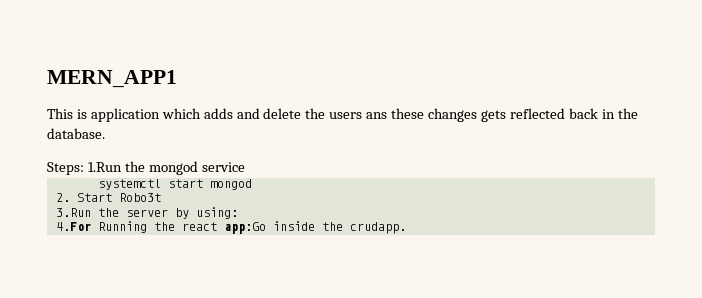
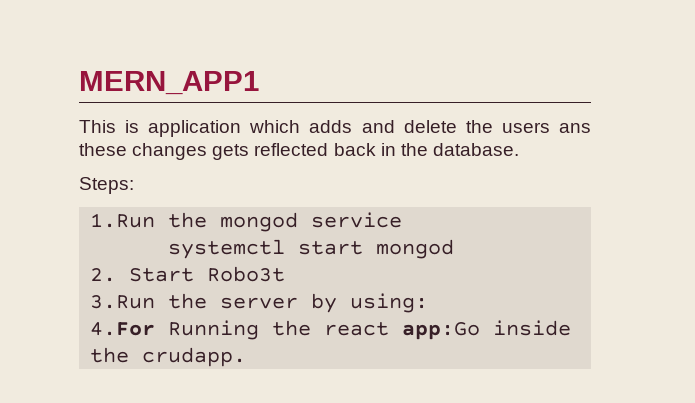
- Steps: 1.Run the mongod service
+ Steps:
+ 1.Run the mongod service

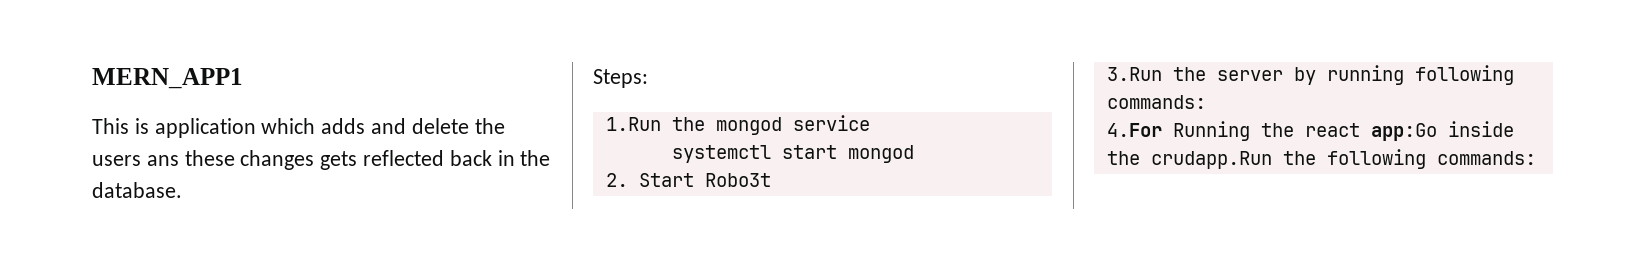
- 3.Run the server by using:
+ 3.Run the server by running following commands:
- 4.For Running the react app:Go inside the crudapp.
+ 4.For Running the react app:Go inside the crudapp.Run the following commands:

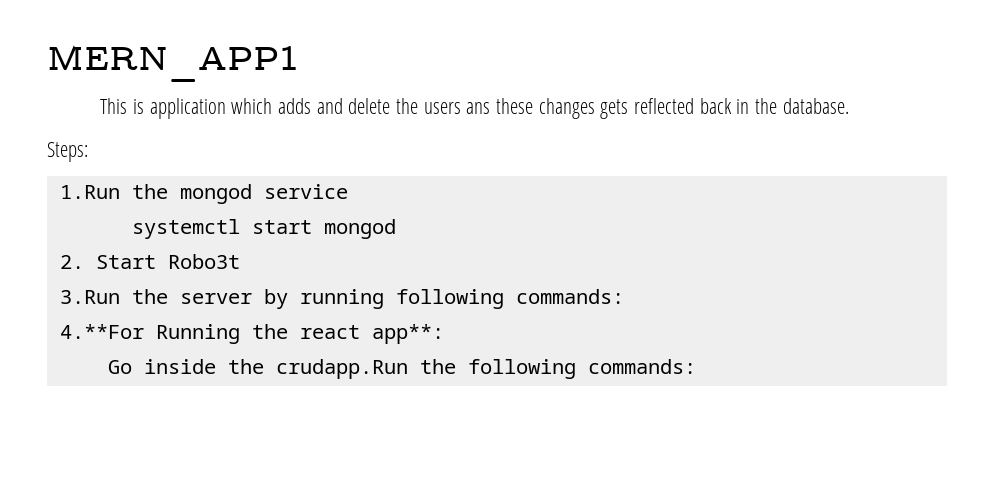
- 4.For Running the react app:Go inside the crudapp.Run the following commands:
+ 4.**For Running the react app**:
+ Go inside the crudapp.Run the following commands:

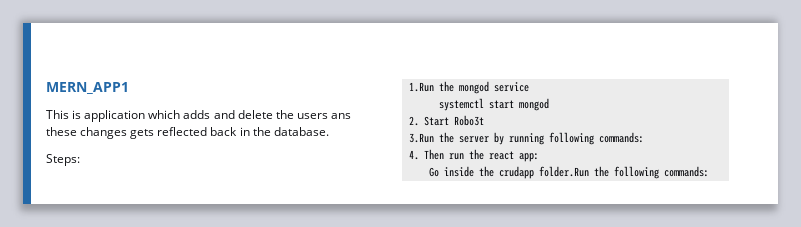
- 4.**For Running the react app**:
+ 4. Then run the react app:
- Go inside the crudapp.Run the following commands:
+ Go inside the crudapp folder.Run the following commands:

